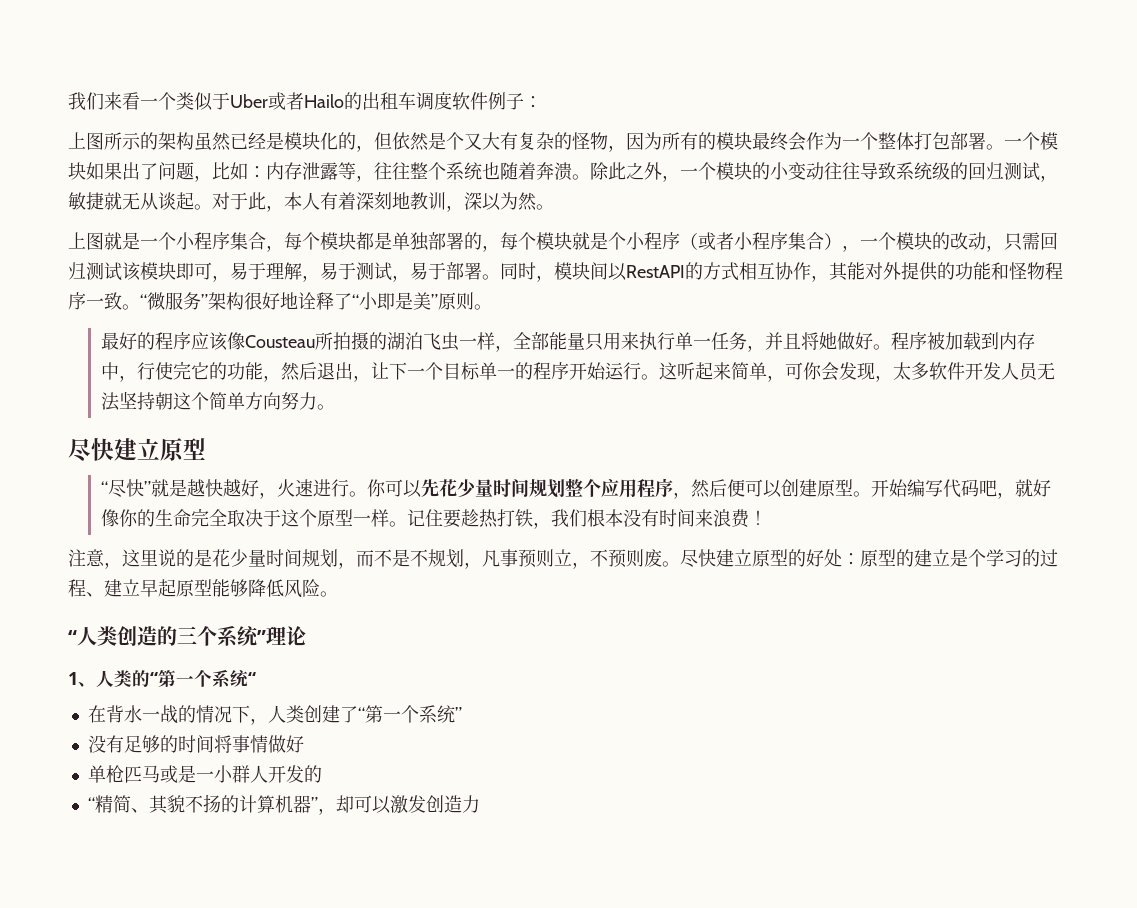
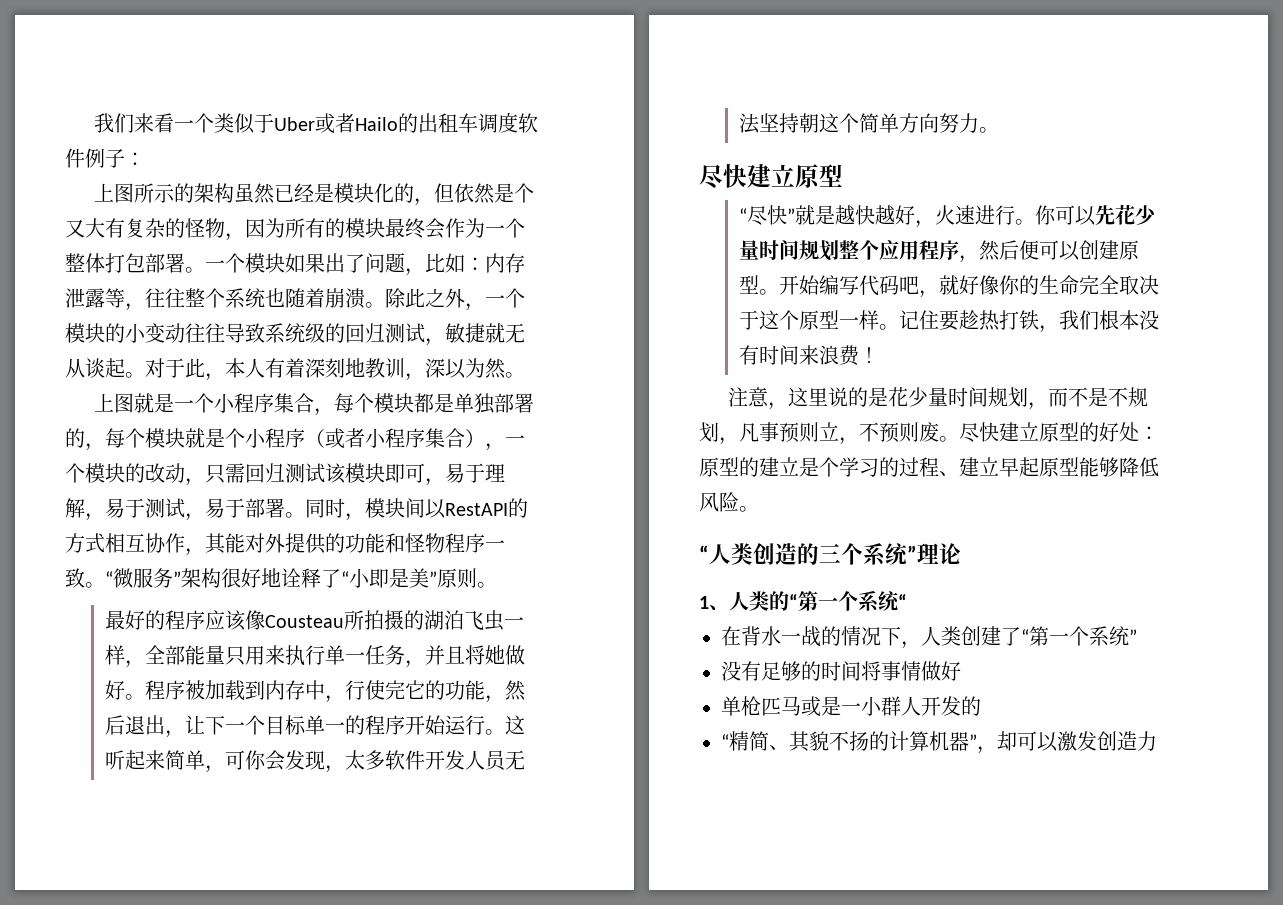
- 一个模块如果出了问题，比如：内存泄露等，往往整个系统也随着奔溃。
+ 一个模块如果出了问题，比如：内存泄露等，往往整个系统也随着崩溃。

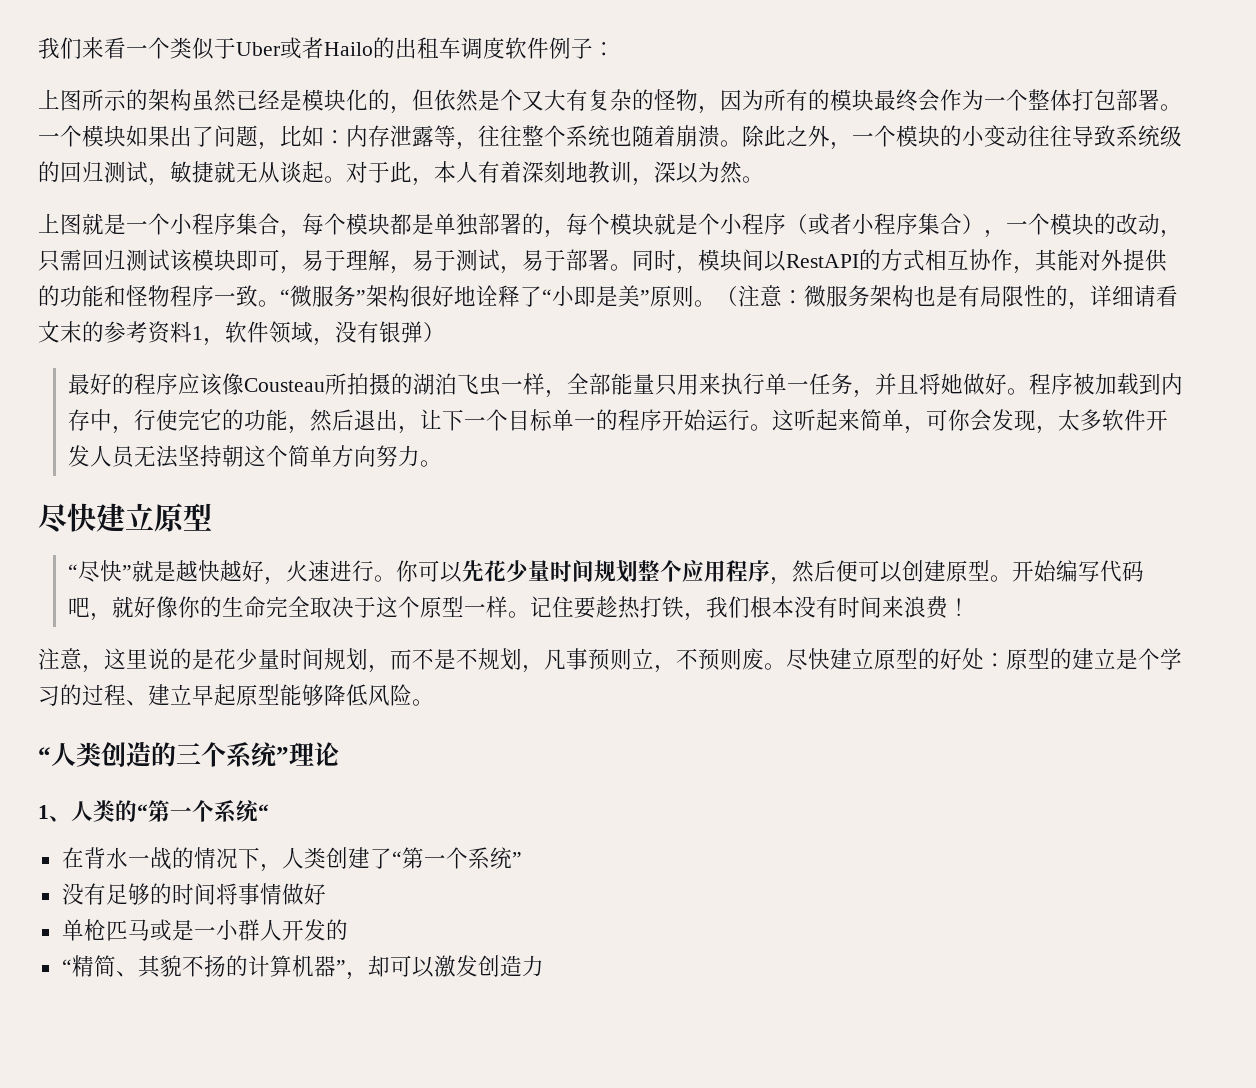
+ （注意：微服务架构也是有局限性的，详细请看文末的参考资料1，软件领域，没有银弹）

